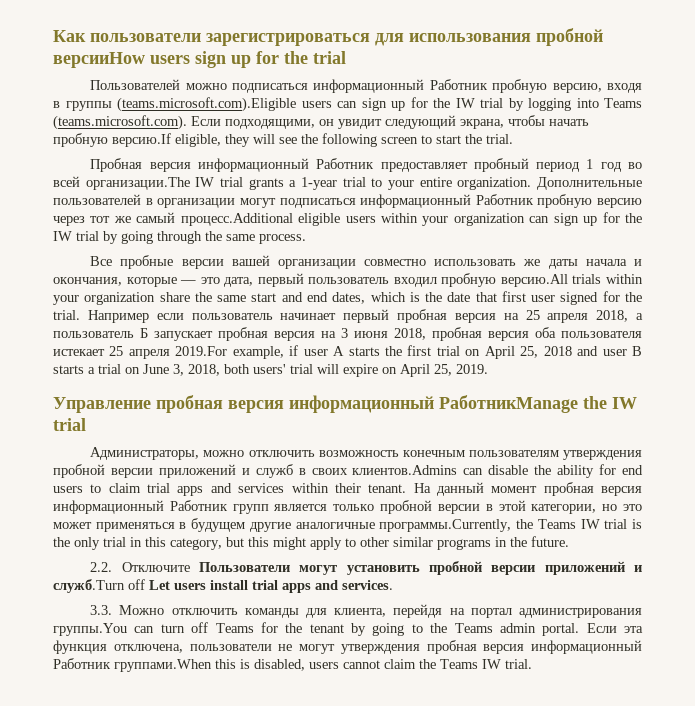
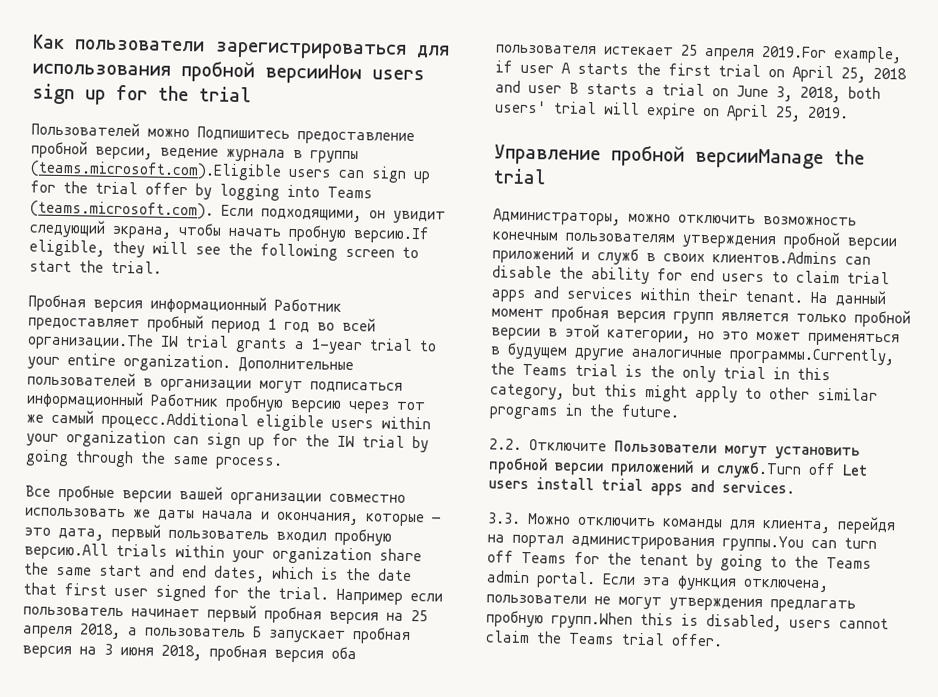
- Пользователей можно подписаться информационный Работник пробную версию, входя в группы (teams.microsoft.com).Eligible users can sign up for the IW trial by logging into Teams (teams.microsoft.com). Если подходящими, он увидит следующий экрана, чтобы начать пробную версию.If eligible, they will see the following screen to start the trial.
+ Пользователей можно Подпишитесь предоставление пробной версии, ведение журнала в группы (teams.microsoft.com).Eligible users can sign up for the trial offer by logging into Teams (teams.microsoft.com). Если подходящими, он увидит следующий экрана, чтобы начать пробную версию.If eligible, they will see the following screen to start the trial.
- Управление пробная версия информационный РаботникManage the IW trial
+ Управление пробной версииManage the trial
- На данный момент пробная версия информационный Работник групп является только пробной версии в этой категории, но это может применяться в будущем другие аналогичные программы.Currently, the Teams IW trial is the only trial in this category, but this might apply to other similar programs in the future.
+ На данный момент пробная версия групп является только пробной версии в этой категории, но это может применяться в будущем другие аналогичные программы.Currently, the Teams trial is the only trial in this category, but this might apply to other similar programs in the future.
- Если эта функция отключена, пользователи не могут утверждения пробная версия информационный Работник группами.When this is disabled, users cannot claim the Teams IW trial.
+ Если эта функция отключена, пользователи не могут утверждения предлагать пробную групп.When this is disabled, users cannot claim the Teams trial offer.

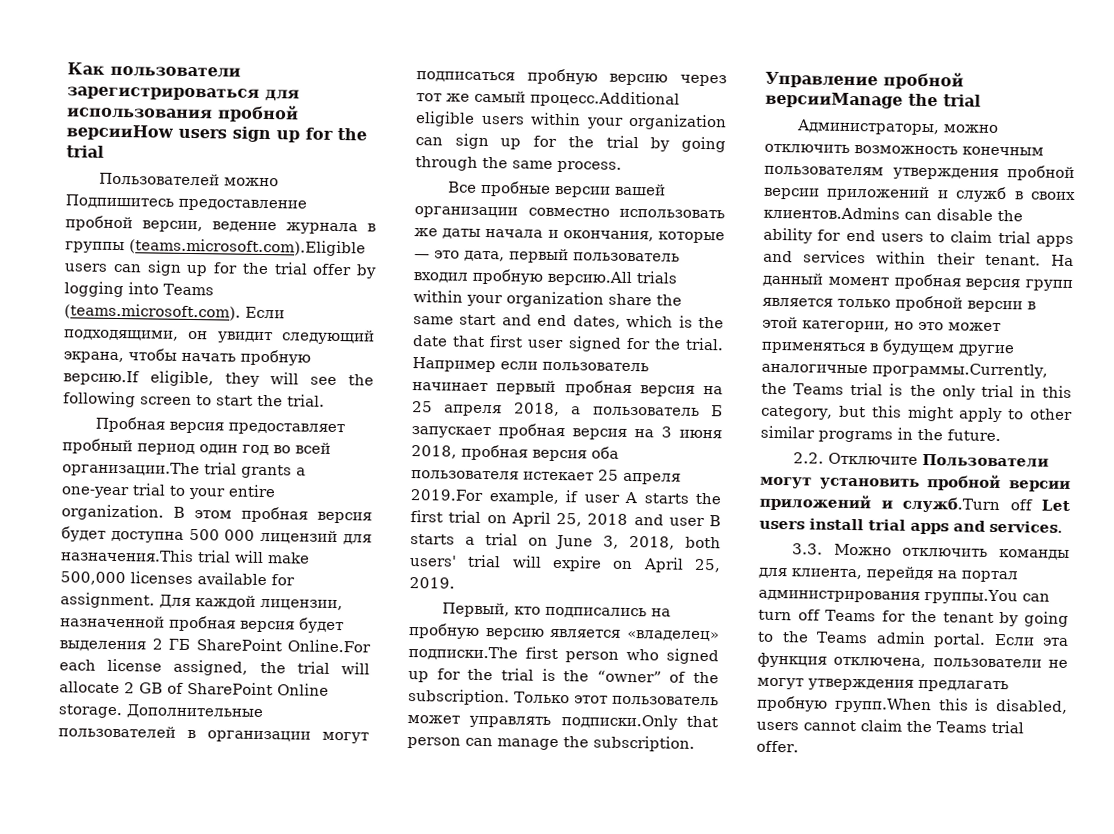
- Пробная версия информационный Работник предоставляет пробный период 1 год во всей организации.The IW trial grants a 1-year trial to your entire organization.
+ Пробная версия предоставляет пробный период один год во всей организации.The trial grants a one-year trial to your entire organization.
+ В этом пробная версия будет доступна 500 000 лицензий для назначения.This trial will make 500,000 licenses available for assignment. Для каждой лицензии, назначенной пробная версия будет выделения 2 ГБ SharePoint Online.For each license assigned, the trial will allocate 2 GB of SharePoint Online storage.
- Дополнительные пользователей в организации могут подписаться информационный Работник пробную версию через тот же самый процесс.Additional eligible users within your organization can sign up for the IW trial by going through the same process.
+ Дополнительные пользователей в организации могут подписаться пробную версию через тот же самый процесс.Additional eligible users within your organization can sign up for the trial by going through the same process.
+ Первый, кто подписались на пробную версию является «владелец» подписки.The first person who signed up for the trial is the “owner” of the subscription. Только этот пользователь может управлять подписки.Only that person can manage the subscription.

